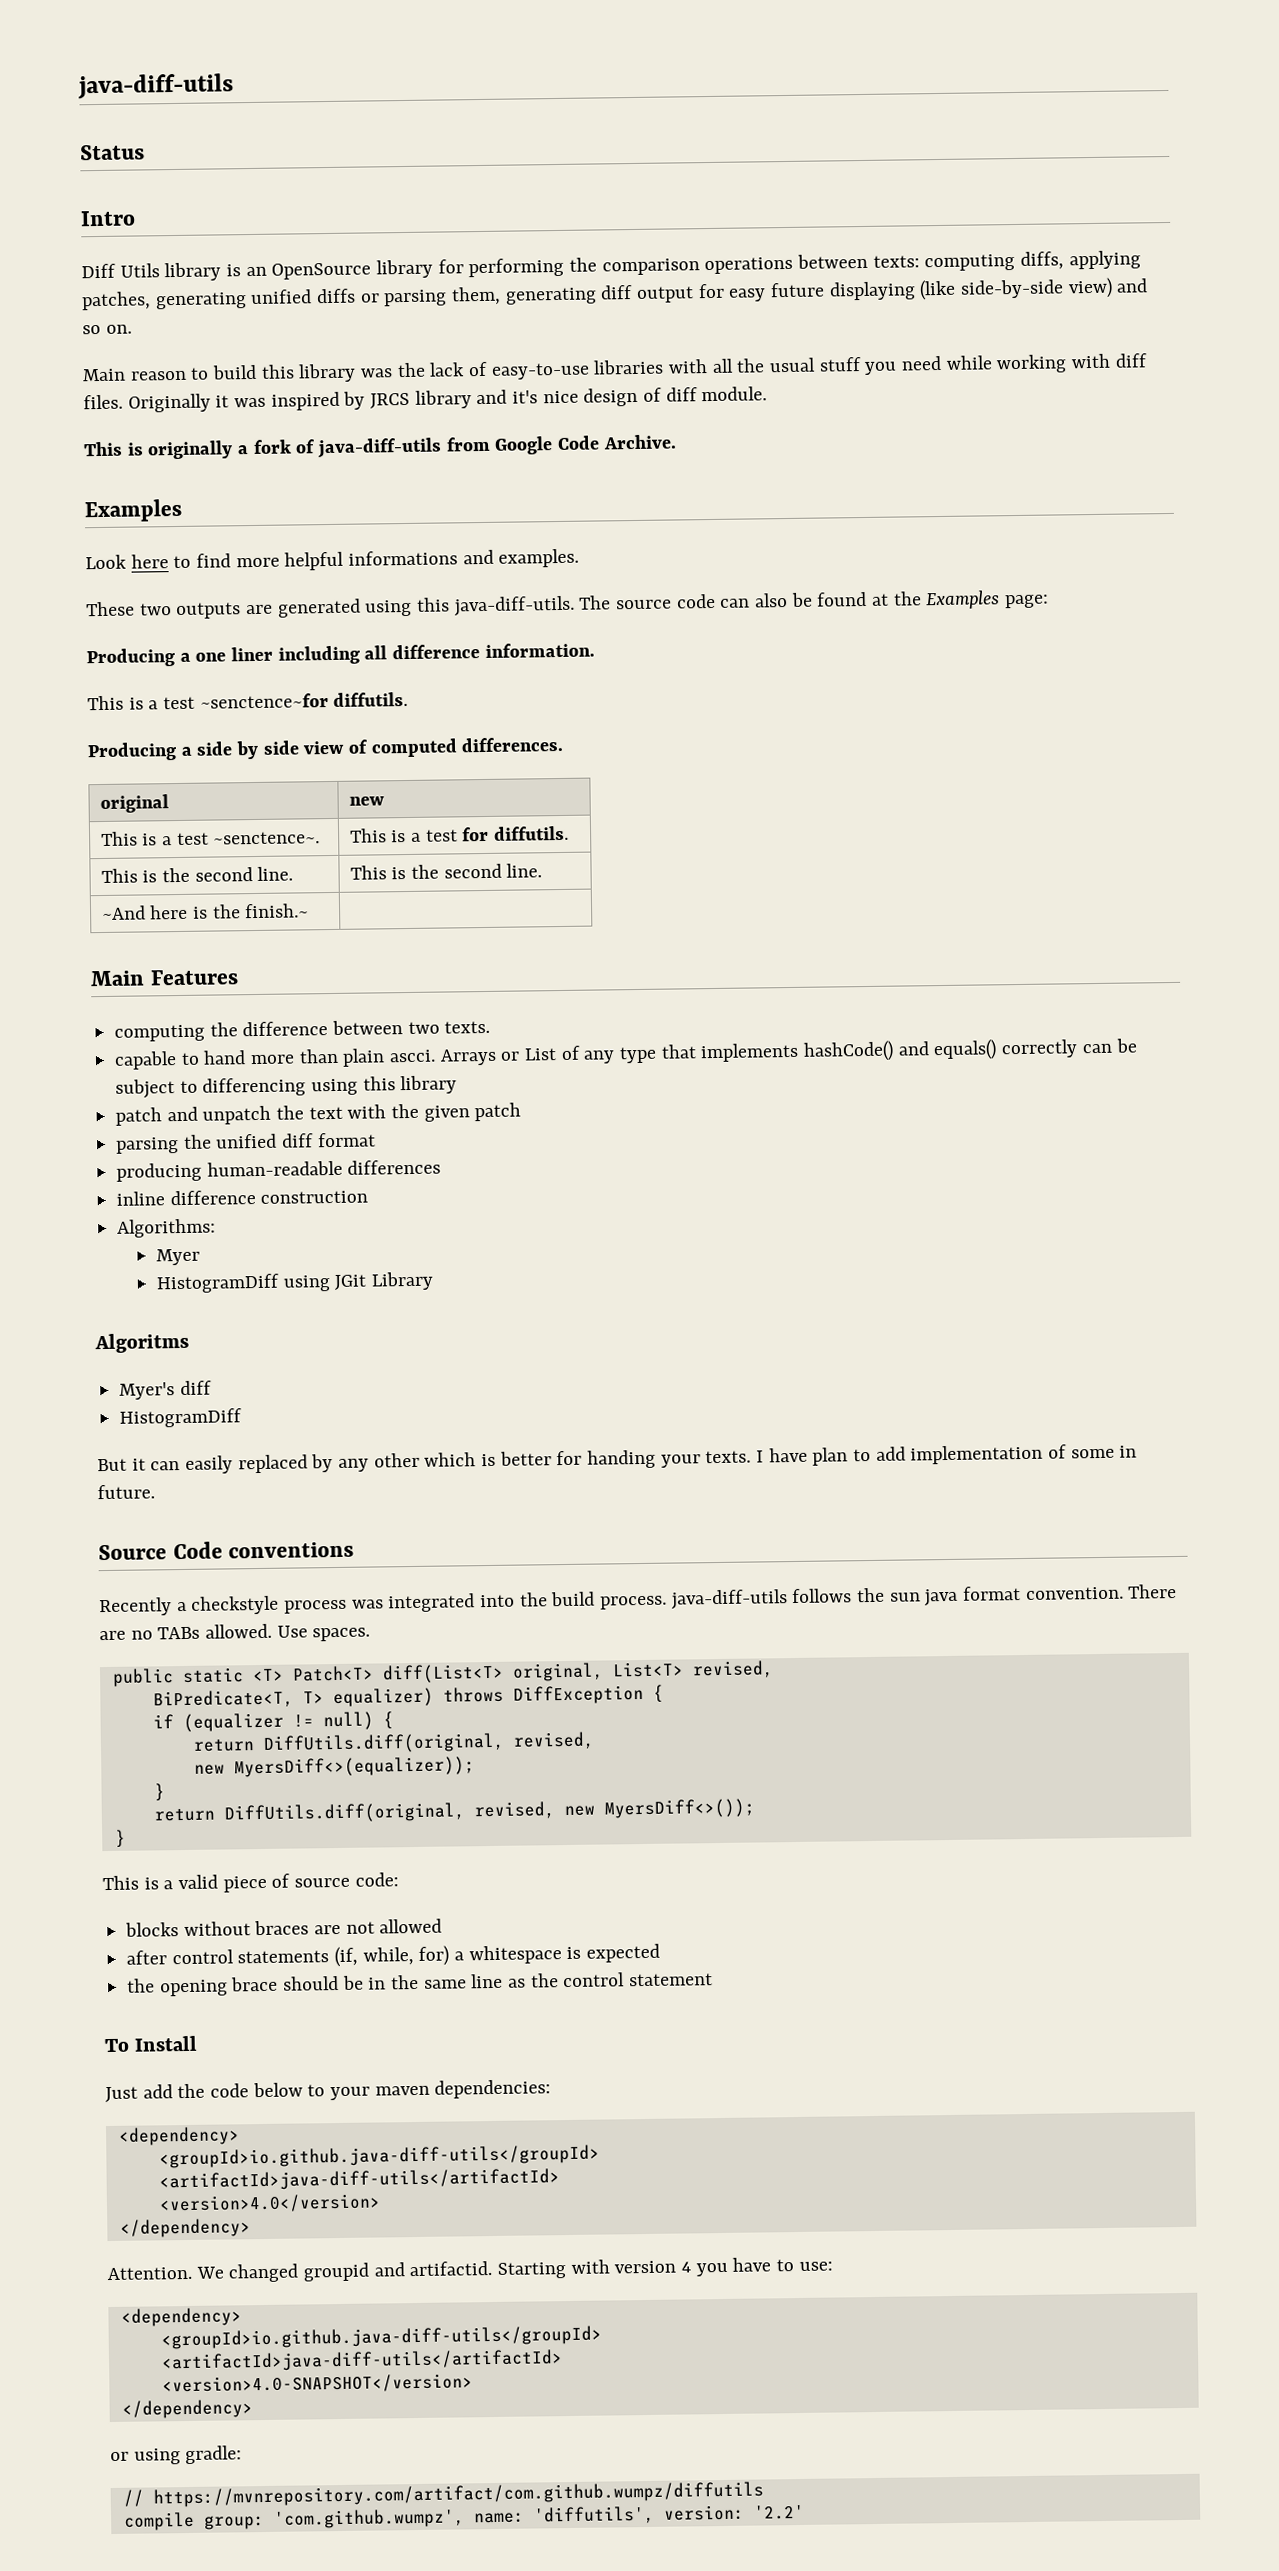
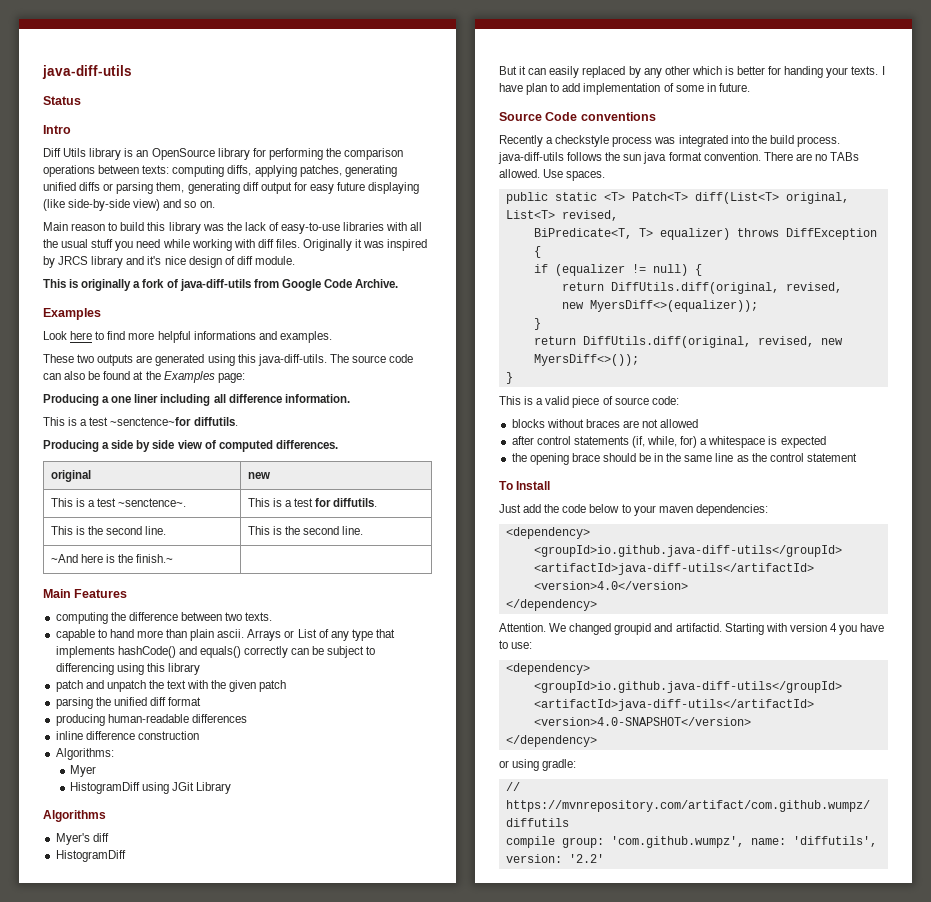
- capable to hand more than plain ascci.
+ capable to hand more than plain ascii.
- Algoritms
+ Algorithms

